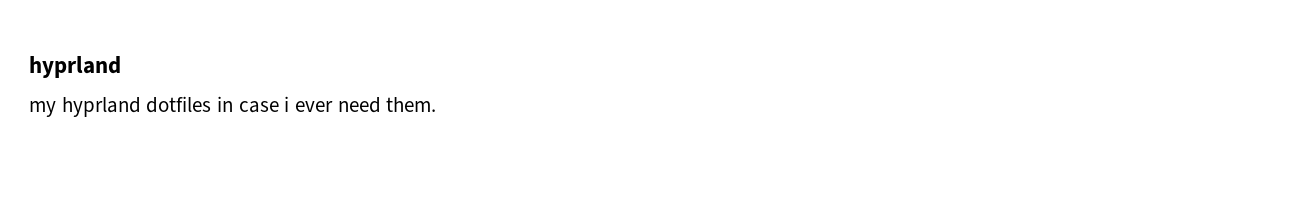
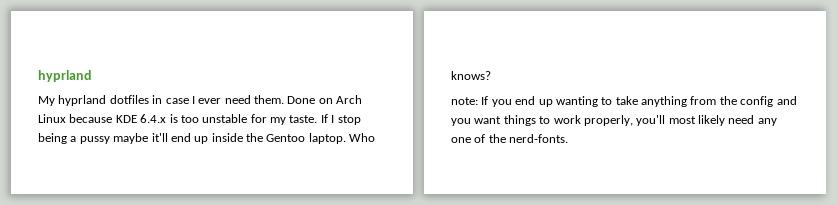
- my hyprland dotfiles in case i ever need them.
+ My hyprland dotfiles in case I ever need them.
+ Done on Arch Linux because KDE 6.4.x is too unstable for my taste. If I stop being a pussy maybe it'll end up inside the Gentoo laptop. Who knows?
+ note: If you end up wanting to take anything from the config and you want things to work properly, you'll most likely need any one of the nerd-fonts.

